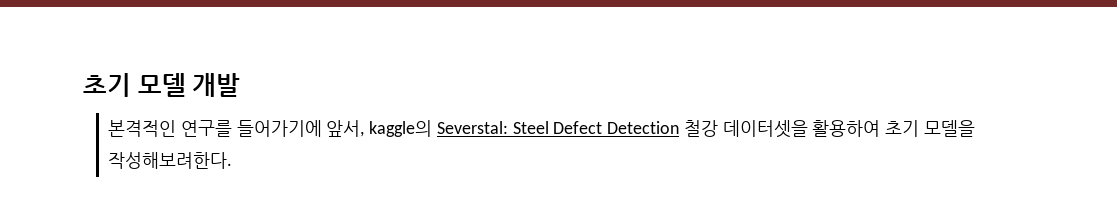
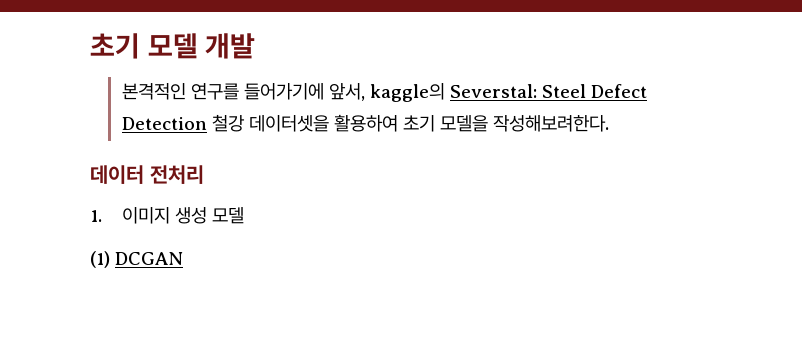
+ 데이터 전처리
+ 1. 이미지 생성 모델
+ (1) DCGAN

